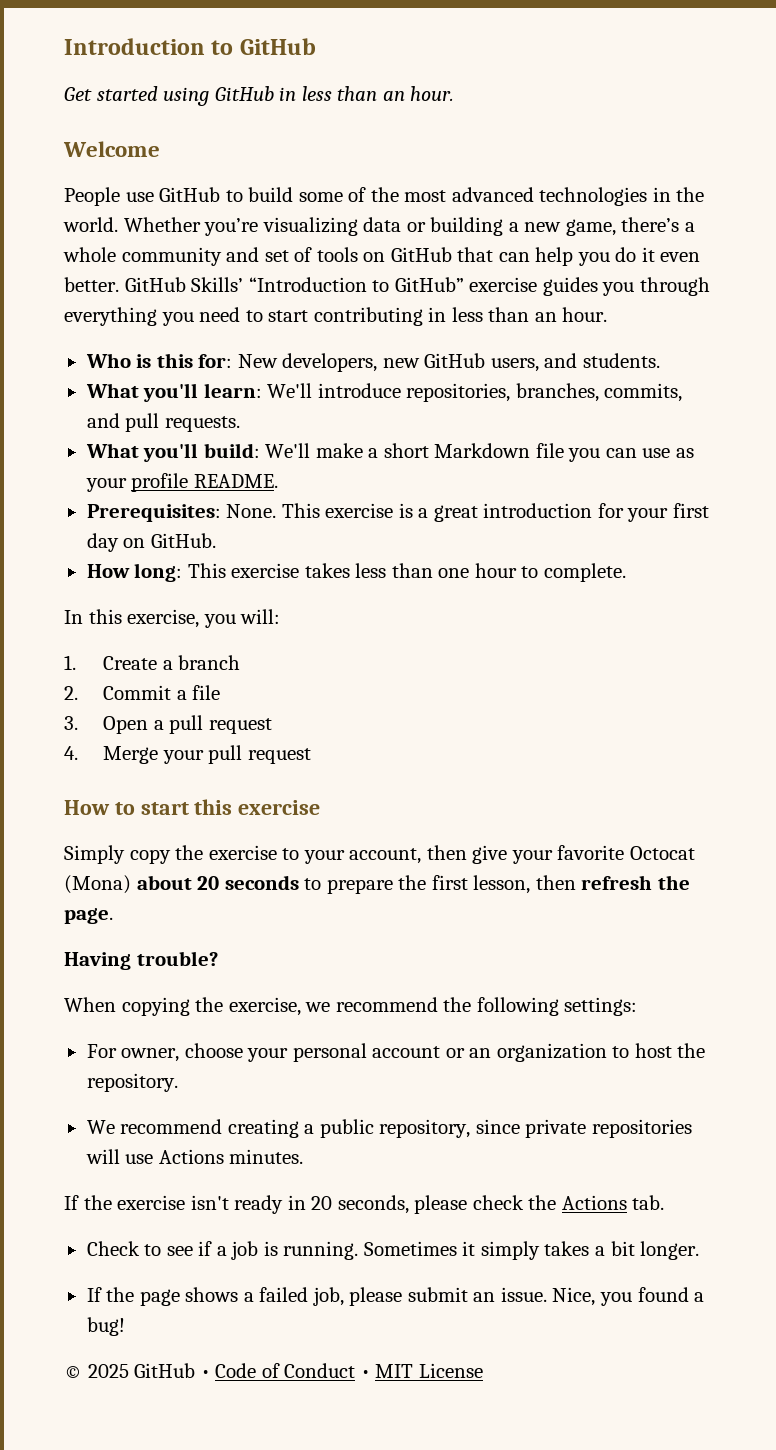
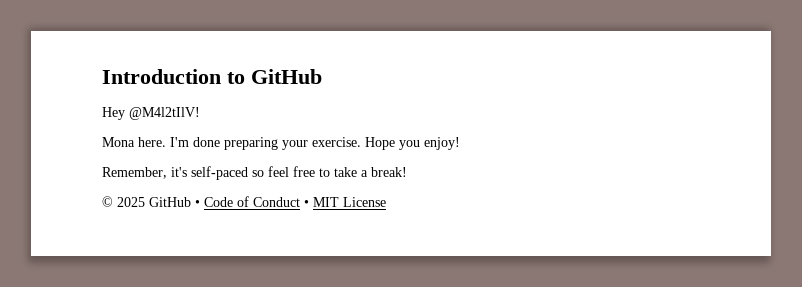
- Get started using GitHub in less than an hour.
- Welcome
- People use GitHub to build some of the most advanced technologies in the world. Whether you’re visualizing data or building a new game, there’s a whole community and set of tools on GitHub that can help you do it even better. GitHub Skills’ “Introduction to GitHub” exercise guides you through everything you need to start contributing in less than an hour.
- Who is this for: New developers, new GitHub users, and students.
- What you'll learn: We'll introduce repositories, branches, commits, and pull requests.
- What you'll build: We'll make a short Markdown file you can use as your profile README.
- Prerequisites: None. This exercise is a great introduction for your first day on GitHub.
- How long: This exercise takes less than one hour to complete.
- In this exercise, you will:
- 1. Create a branch
- 2. Commit a file
- 3. Open a pull request
- 4. Merge your pull request
- How to start this exercise
- Simply copy the exercise to your account, then give your favorite Octocat (Mona) about 20 seconds to prepare the first lesson, then refresh the page.
- Having trouble?
- When copying the exercise, we recommend the following settings:
- For owner, choose your personal account or an organization to host the repository.
- We recommend creating a public repository, since private repositories will use Actions minutes.
- If the exercise isn't ready in 20 seconds, please check the Actions tab.
- Check to see if a job is running. Sometimes it simply takes a bit longer.
- If the page shows a failed job, please submit an issue. Nice, you found a bug!
+ Hey @M4l2tIlV!
+ Mona here. I'm done preparing your exercise. Hope you enjoy!
+ Remember, it's self-paced so feel free to take a break!

